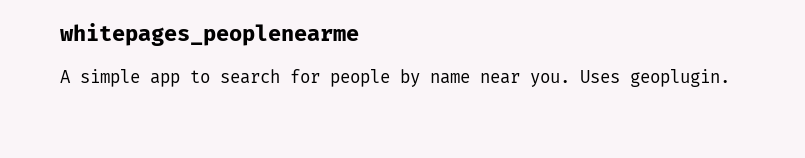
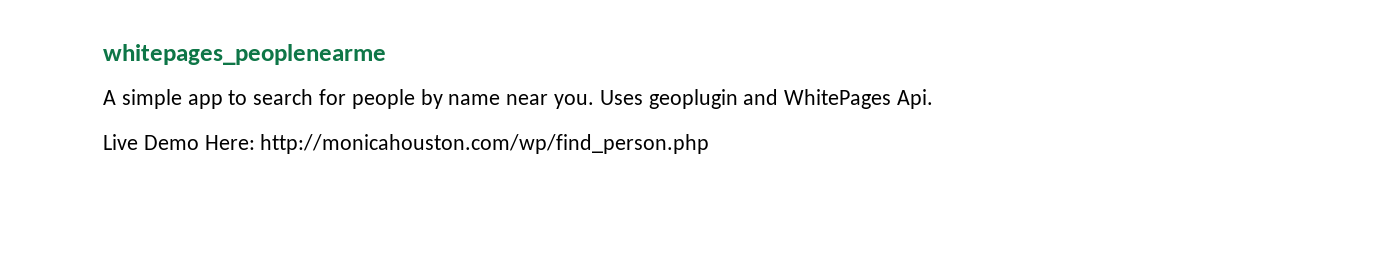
- Uses geoplugin.
+ Uses geoplugin and WhitePages Api.
+ Live Demo Here: http://monicahouston.com/wp/find_person.php

